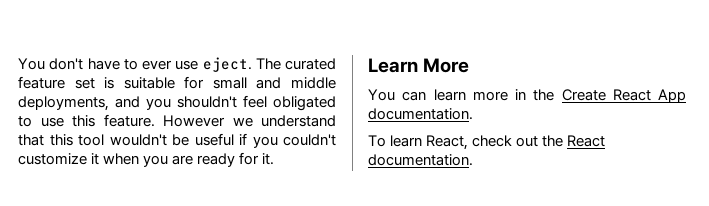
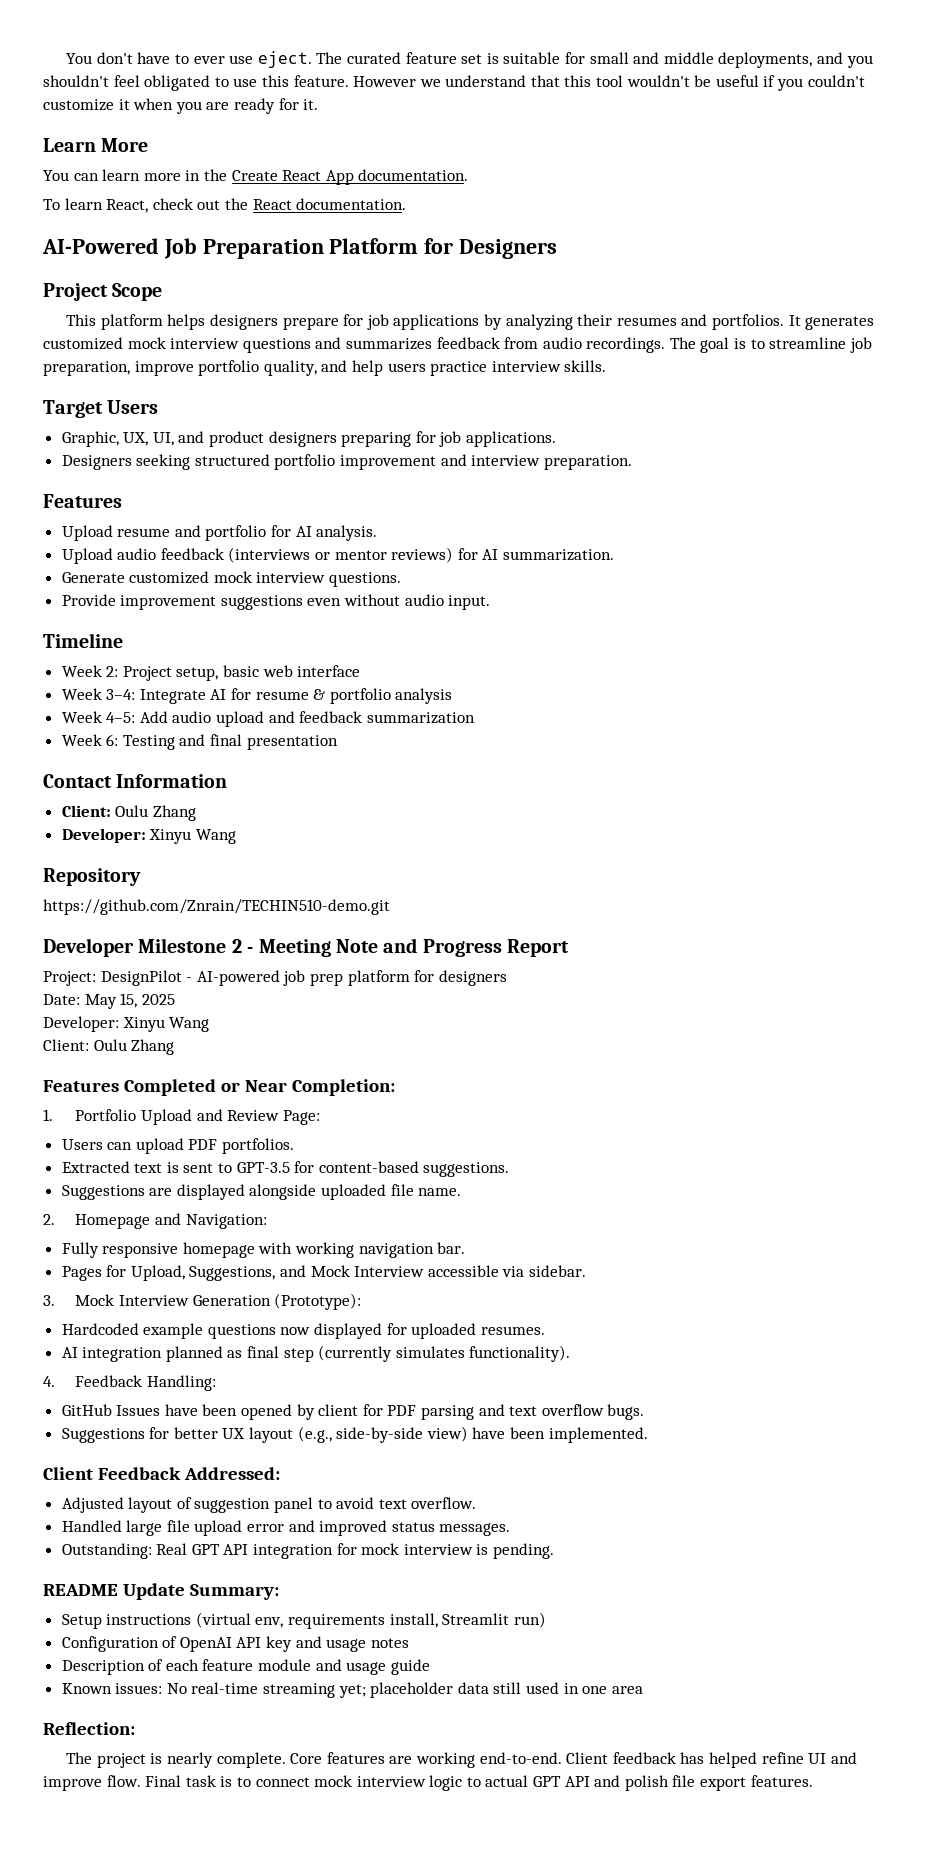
+ AI-Powered Job Preparation Platform for Designers
+ Project Scope
+ This platform helps designers prepare for job applications by analyzing their resumes and portfolios. It generates customized mock interview questions and summarizes feedback from audio recordings. The goal is to streamline job preparation, improve portfolio quality, and help users practice interview skills.
+ Target Users
+ Graphic, UX, UI, and product designers preparing for job applications.
+ Designers seeking structured portfolio improvement and interview preparation.
+ Features
+ Upload resume and portfolio for AI analysis.
+ Upload audio feedback (interviews or mentor reviews) for AI summarization.
+ Generate customized mock interview questions.
+ Provide improvement suggestions even without audio input.
+ Timeline
+ Week 2: Project setup, basic web interface
+ Week 3–4: Integrate AI for resume & portfolio analysis
+ Week 4–5: Add audio upload and feedback summarization
+ Week 6: Testing and final presentation
+ Contact Information
+ Client: Oulu Zhang
+ Developer: Xinyu Wang
+ Repository
+ https://github.com/Znrain/TECHIN510-demo.git
+ Developer Milestone 2 - Meeting Note and Progress Report
+ Project: DesignPilot - AI-powered job prep platform for designers
+ Date: May 15, 2025
+ Developer: Xinyu Wang
+ Client: Oulu Zhang
+ Features Completed or Near Completion:
+ 1. Portfolio Upload and Review Page:
+ Users can upload PDF portfolios.
+ Extracted text is sent to GPT-3.5 for content-based suggestions.
+ Suggestions are displayed alongside uploaded file name.
+ 2. Homepage and Navigation:
+ Fully responsive homepage with working navigation bar.
+ Pages for Upload, Suggestions, and Mock Interview accessible via sidebar.
+ 3. Mock Interview Generation (Prototype):
+ Hardcoded example questions now displayed for uploaded resumes.
+ AI integration planned as final step (currently simulates functionality).
+ 4. Feedback Handling:
+ GitHub Issues have been opened by client for PDF parsing and text overflow bugs.
+ Suggestions for better UX layout (e.g., side-by-side view) have been implemented.
+ Client Feedback Addressed:
+ Adjusted layout of suggestion panel to avoid text overflow.
+ Handled large file upload error and improved status messages.
+ Outstanding: Real GPT API integration for mock interview is pending.
+ README Update Summary:
+ Setup instructions (virtual env, requirements install, Streamlit run)
+ Configuration of OpenAI API key and usage notes
+ Description of each feature module and usage guide
+ Known issues: No real-time streaming yet; placeholder data still used in one area
+ Reflection:
+ The project is nearly complete. Core features are working end-to-end. Client feedback has helped refine UI and improve flow. Final task is to connect mock interview logic to actual GPT API and polish file export features.

